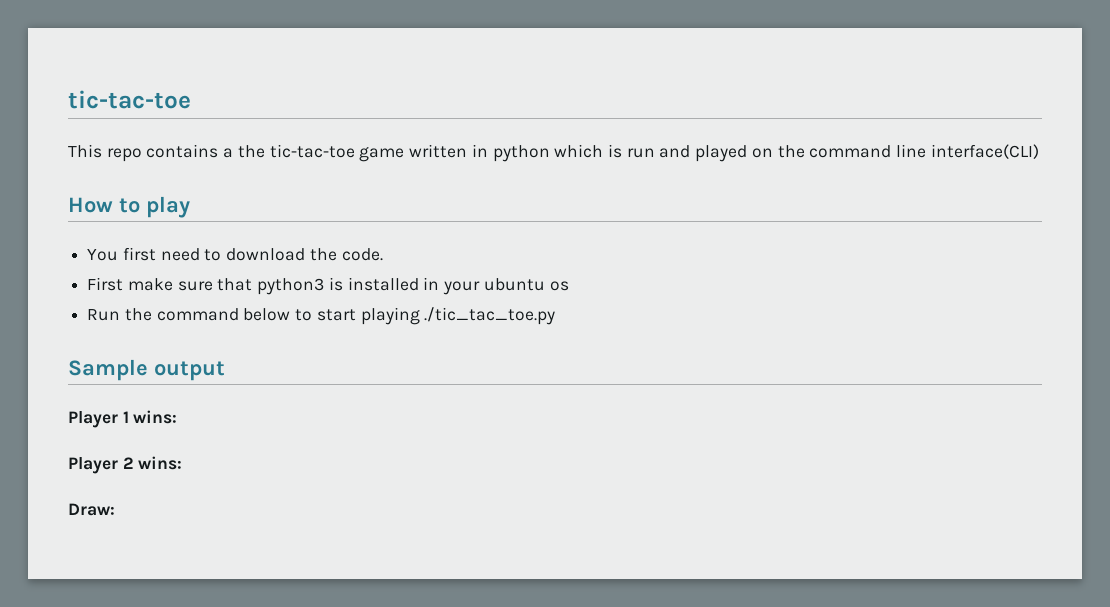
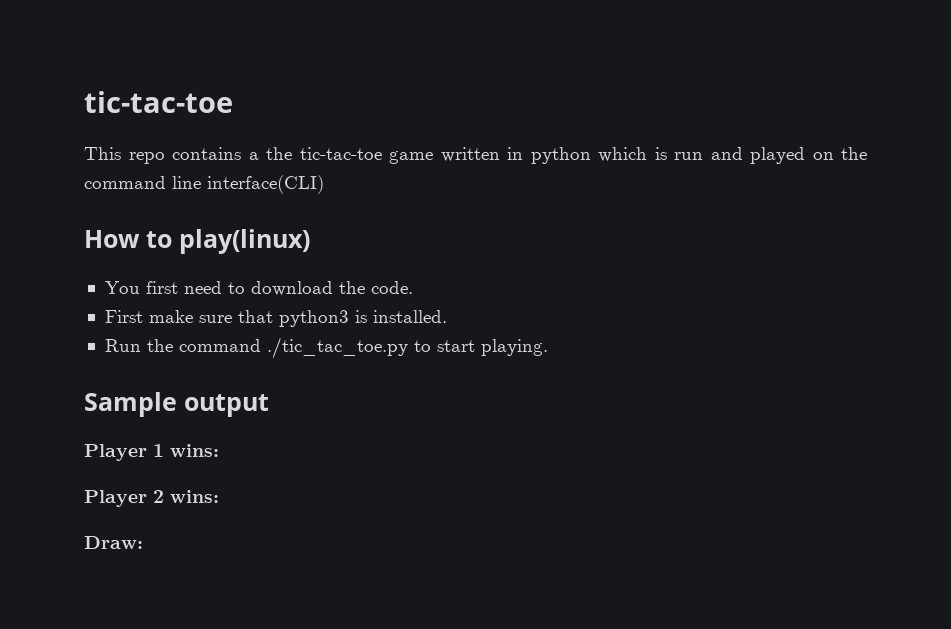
- How to play
+ How to play(linux)
- First make sure that python3 is installed in your ubuntu os
+ First make sure that python3 is installed.
- Run the command below to start playing ./tic_tac_toe.py
+ Run the command ./tic_tac_toe.py to start playing.

